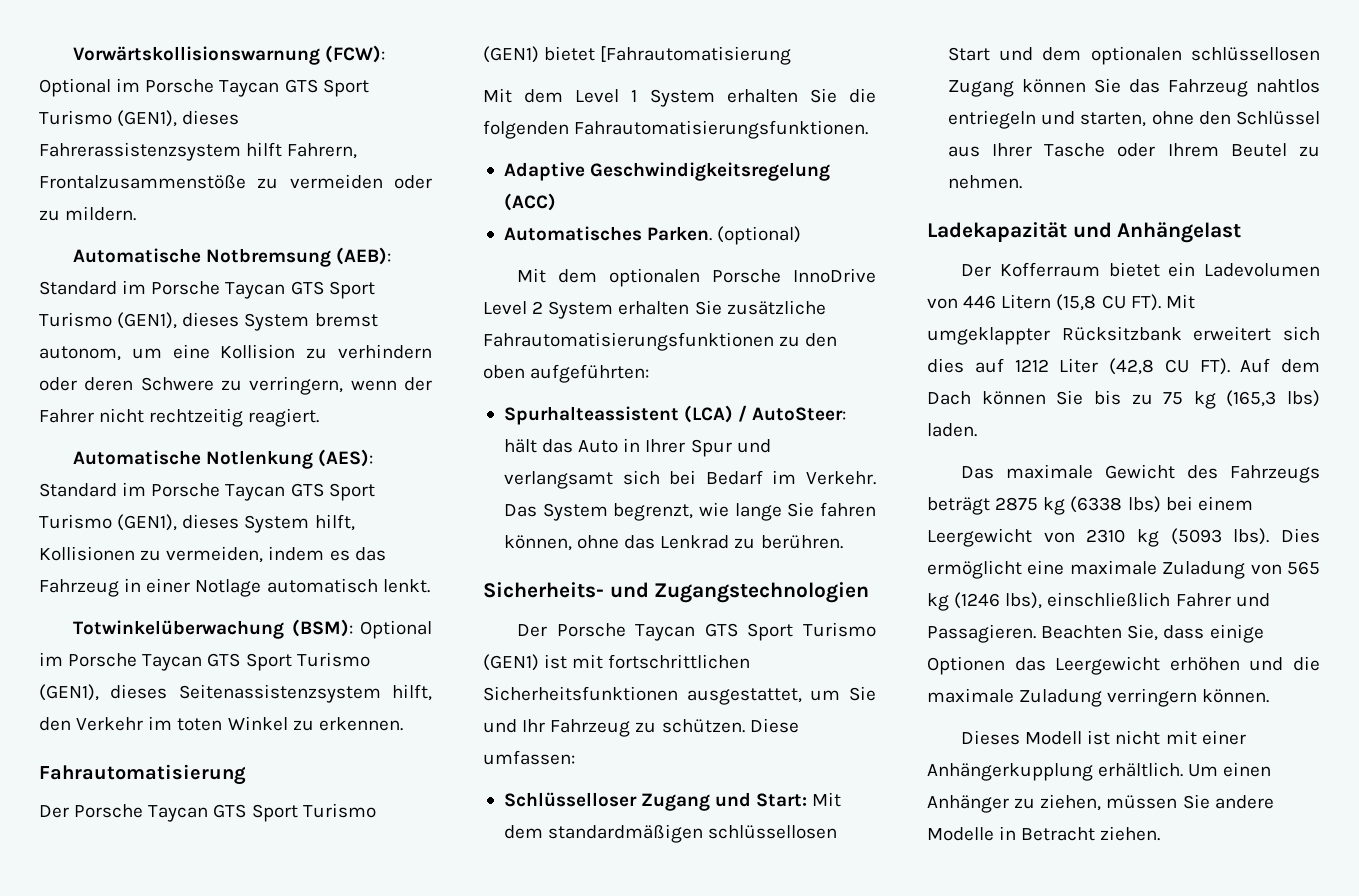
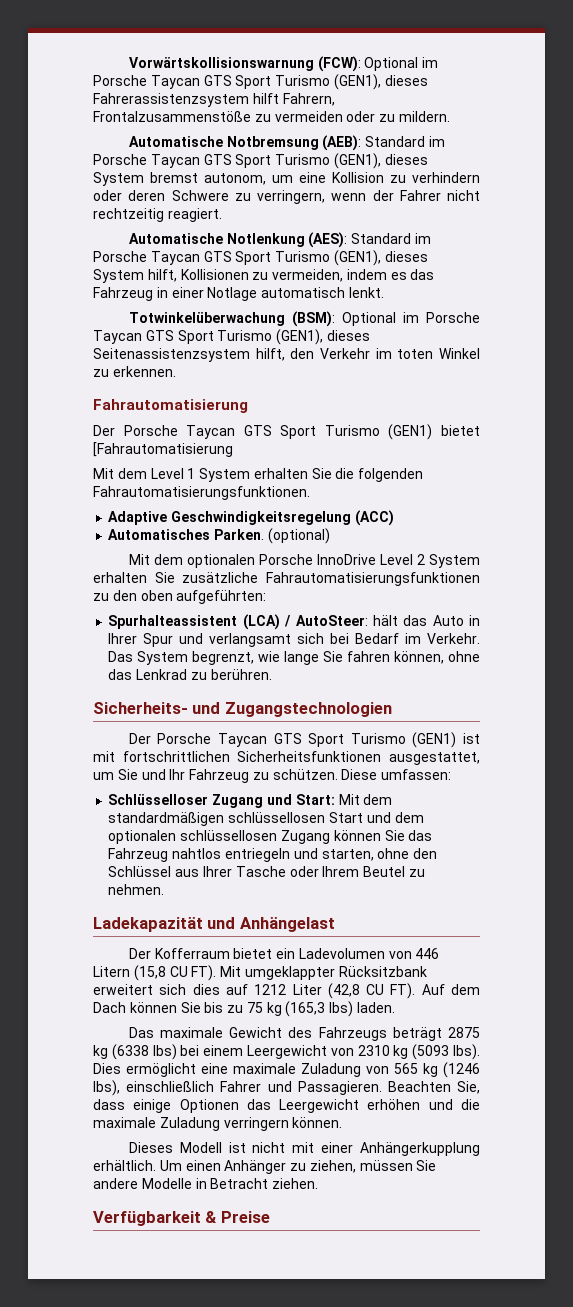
+ Verfügbarkeit & Preise

